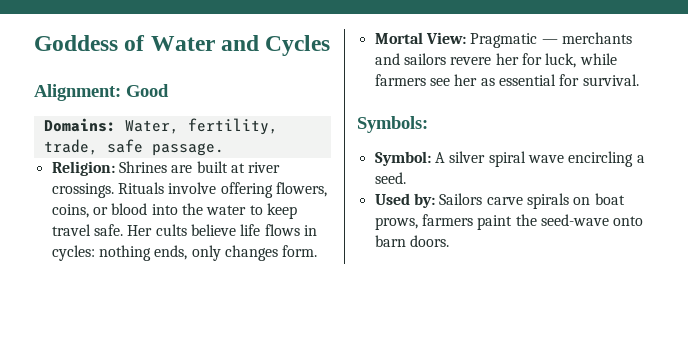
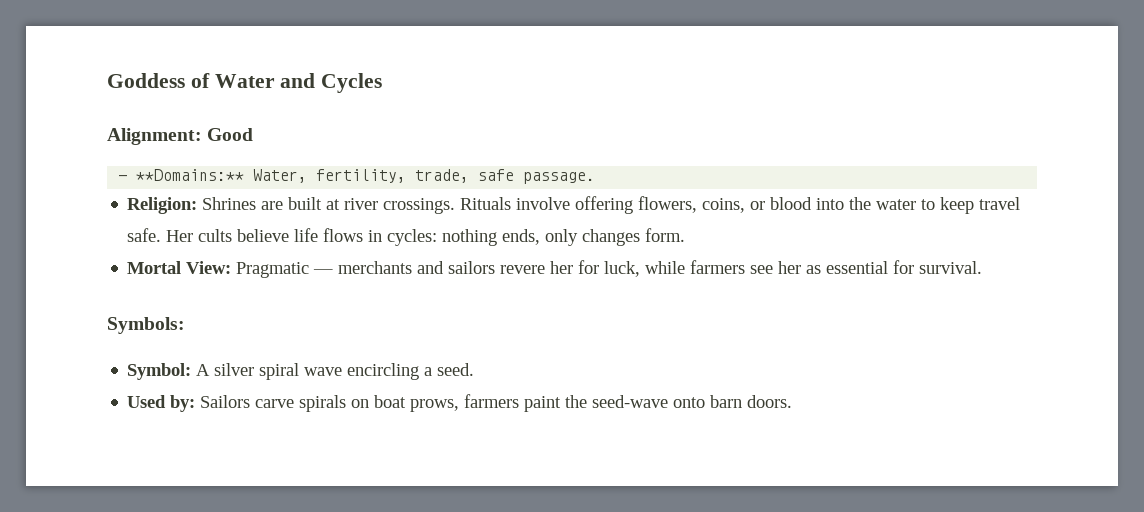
- Domains: Water, fertility, trade, safe passage.
+ - **Domains:** Water, fertility, trade, safe passage.

